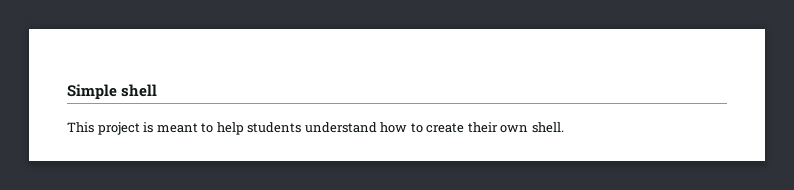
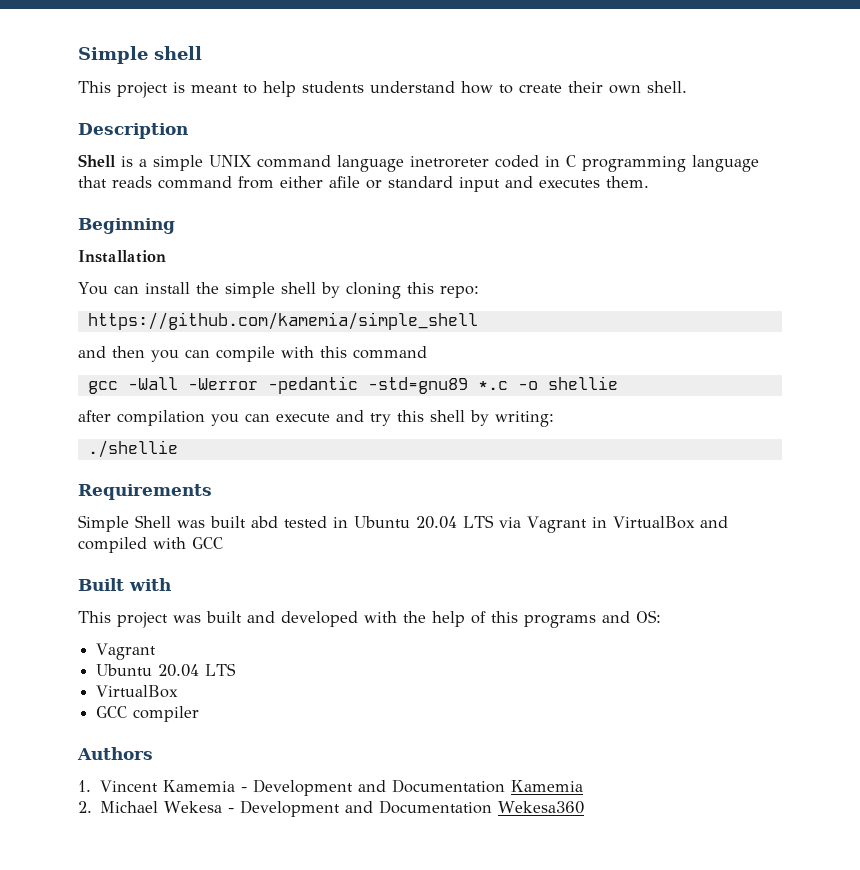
+ Description
+ Shell is a simple UNIX command language inetroreter coded in C programming language that reads command from either afile or standard input and executes them.
+ Beginning
+ Installation
+ You can install the simple shell by cloning this repo:
+ https://github.com/kamemia/simple_shell
+ and then you can compile with this command
+ gcc -Wall -Werror -pedantic -std=gnu89 *.c -o shellie
+ after compilation you can execute and try this shell by writing:
+ ./shellie
+ Requirements
+ Simple Shell was built abd tested in Ubuntu 20.04 LTS via Vagrant in VirtualBox and compiled with GCC
+ Built with
+ This project was built and developed with the help of this programs and OS:
+ Vagrant
+ Ubuntu 20.04 LTS
+ VirtualBox
+ GCC compiler
+ Authors
+ 1. Vincent Kamemia - Development and Documentation Kamemia
+ 2. Michael Wekesa - Development and Documentation Wekesa360

